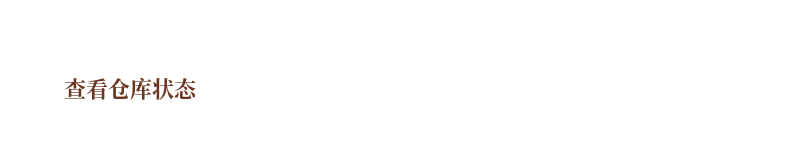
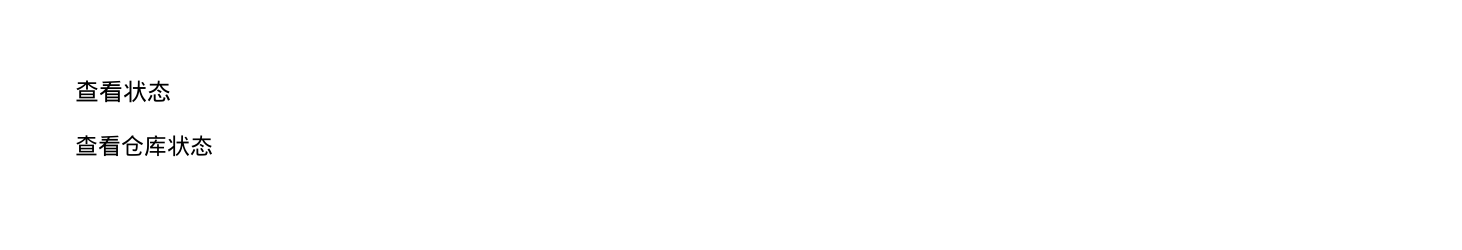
+ 查看状态

